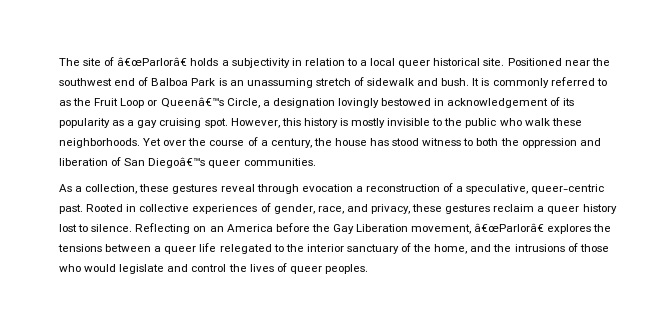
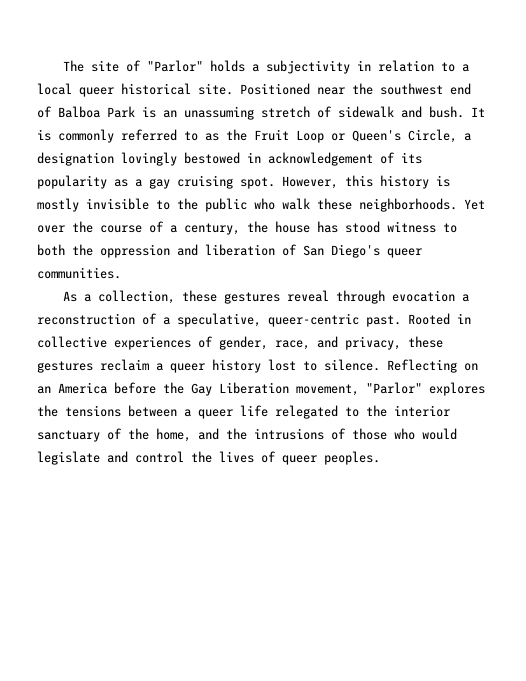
- The site of â€œParlorâ€ holds a subjectivity in relation to a local queer historical site.
+ The site of "Parlor" holds a subjectivity in relation to a local queer historical site.
- It is commonly referred to as the Fruit Loop or Queenâ€™s Circle, a designation lovingly bestowed in acknowledgement of its popularity as a gay cruising spot.
+ It is commonly referred to as the Fruit Loop or Queen's Circle, a designation lovingly bestowed in acknowledgement of its popularity as a gay cruising spot.
- Yet over the course of a century, the house has stood witness to both the oppression and liberation of San Diegoâ€™s queer communities.
+ Yet over the course of a century, the house has stood witness to both the oppression and liberation of San Diego's queer communities.
- Reflecting on an America before the Gay Liberation movement, â€œParlorâ€ explores the tensions between a queer life relegated to the interior sanctuary of the home, and the intrusions of those who would legislate and control the lives of queer peoples.
+ Reflecting on an America before the Gay Liberation movement, "Parlor" explores the tensions between a queer life relegated to the interior sanctuary of the home, and the intrusions of those who would legislate and control the lives of queer peoples.

